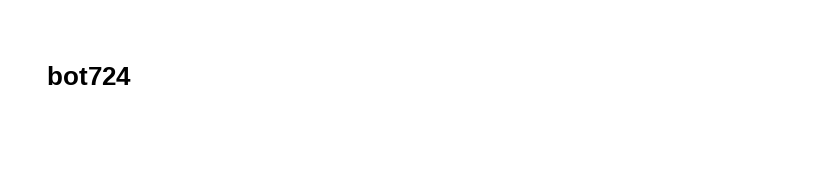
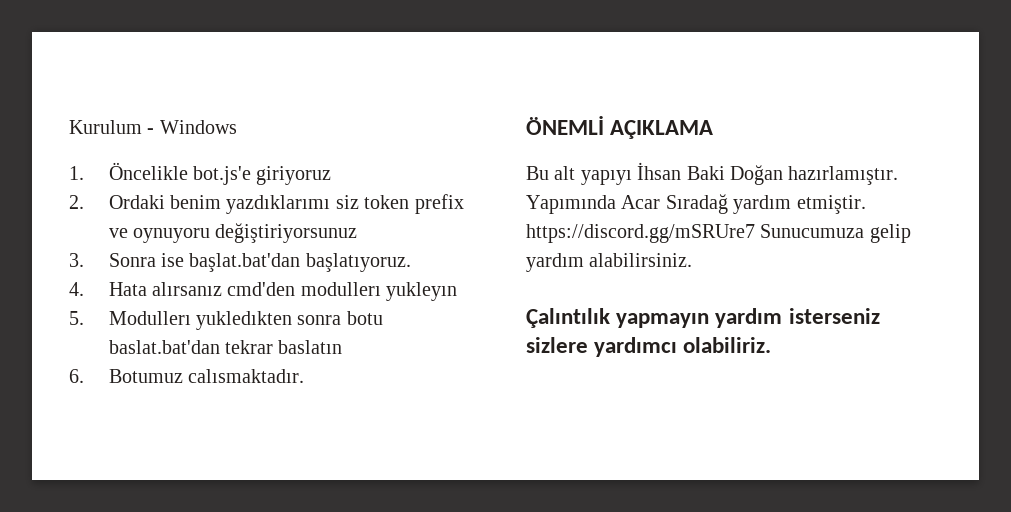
- bot724
+ Kurulum - Windows
+ 1. Öncelikle bot.js'e giriyoruz
+ 2. Ordaki benim yazdıklarımı siz token prefix ve oynuyoru değiştiriyorsunuz
+ 3. Sonra ise başlat.bat'dan başlatıyoruz.
+ 4. Hata alırsanız cmd'den modullerı yukleyın
+ 5. Modullerı yukledıkten sonra botu baslat.bat'dan tekrar baslatın
+ 6. Botumuz calısmaktadır.
+ ÖNEMLİ AÇIKLAMA
+ Bu alt yapıyı İhsan Baki Doğan hazırlamıştır. Yapımında Acar Sıradağ yardım etmiştir. https://discord.gg/mSRUre7 Sunucumuza gelip yardım alabilirsiniz.
+ Çalıntılık yapmayın yardım isterseniz sizlere yardımcı olabiliriz.

